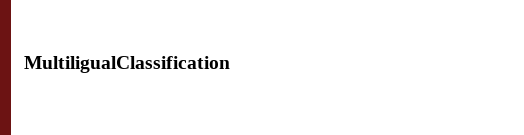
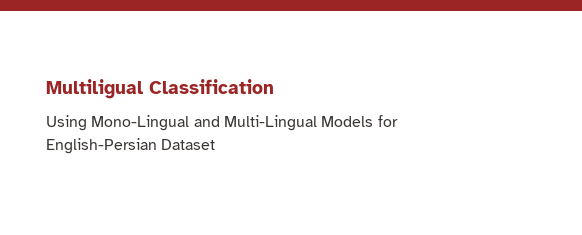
- MultiligualClassification
+ Multiligual Classification
+ Using Mono-Lingual and Multi-Lingual Models for English-Persian Dataset

